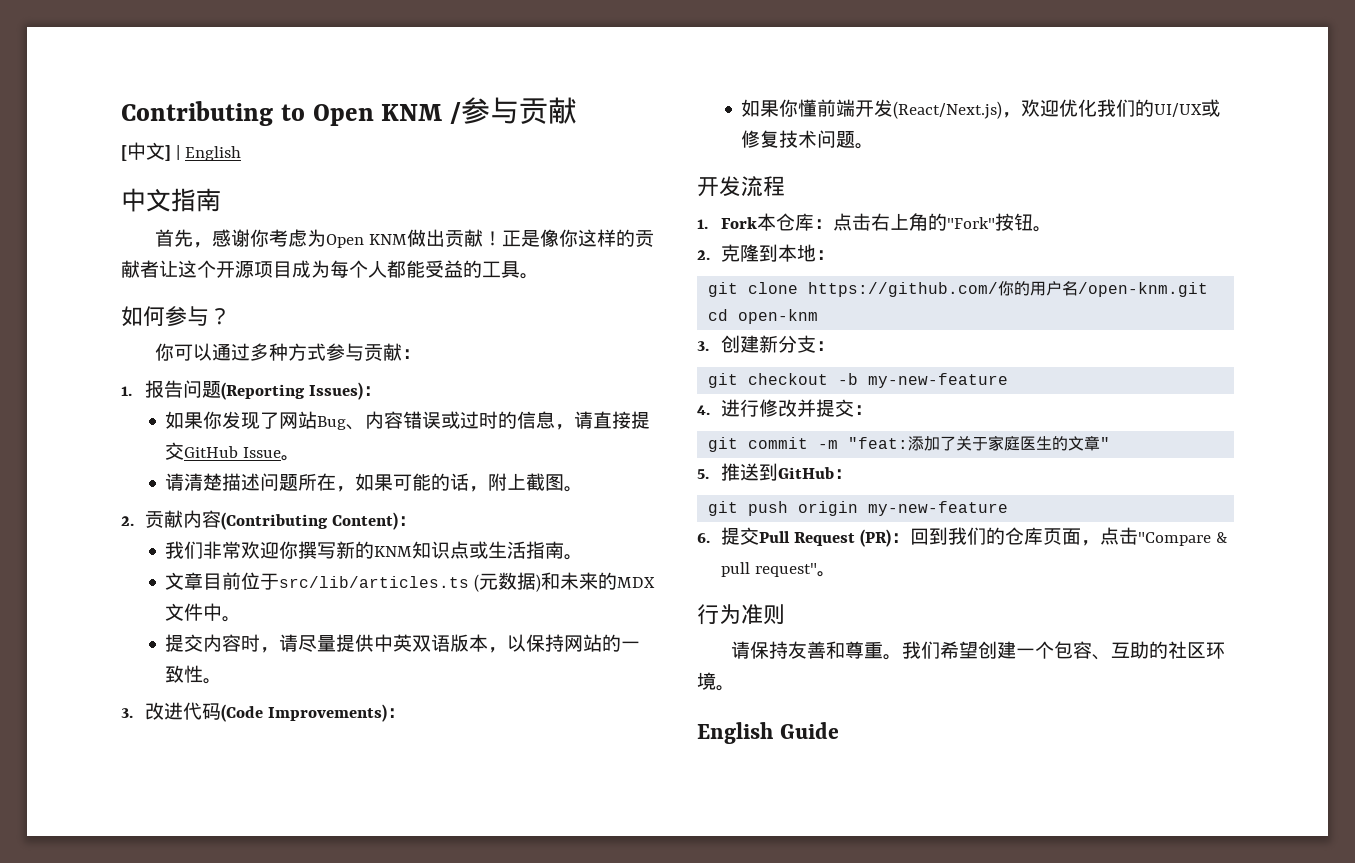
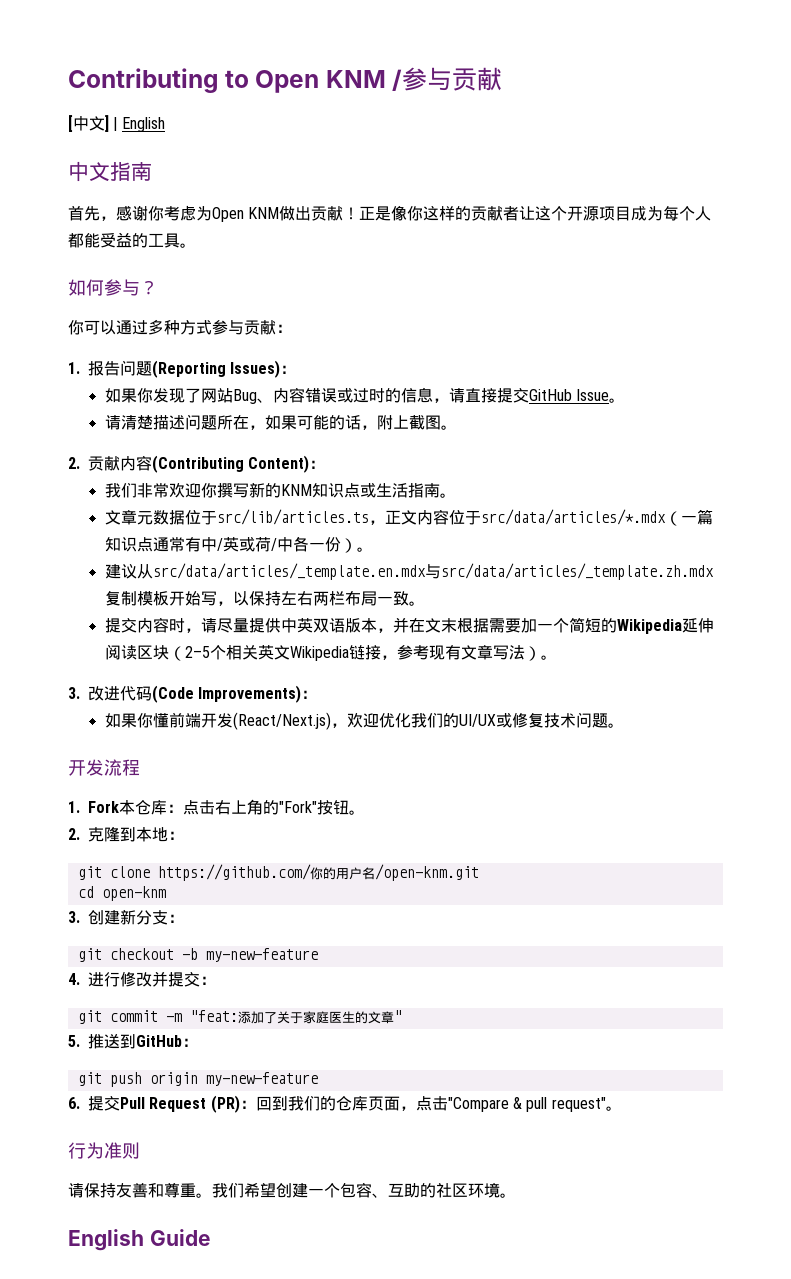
- 文章目前位于src/lib/articles.ts (元数据)和未来的MDX文件中。
+ 文章元数据位于src/lib/articles.ts，正文内容位于src/data/articles/*.mdx（一篇知识点通常有中/英或荷/中各一份）。
+ 建议从src/data/articles/_template.en.mdx与src/data/articles/_template.zh.mdx复制模板开始写，以保持左右两栏布局一致。
- 提交内容时，请尽量提供中英双语版本，以保持网站的一致性。
+ 提交内容时，请尽量提供中英双语版本，并在文末根据需要加一个简短的Wikipedia延伸阅读区块（2–5个相关英文Wikipedia链接，参考现有文章写法）。

